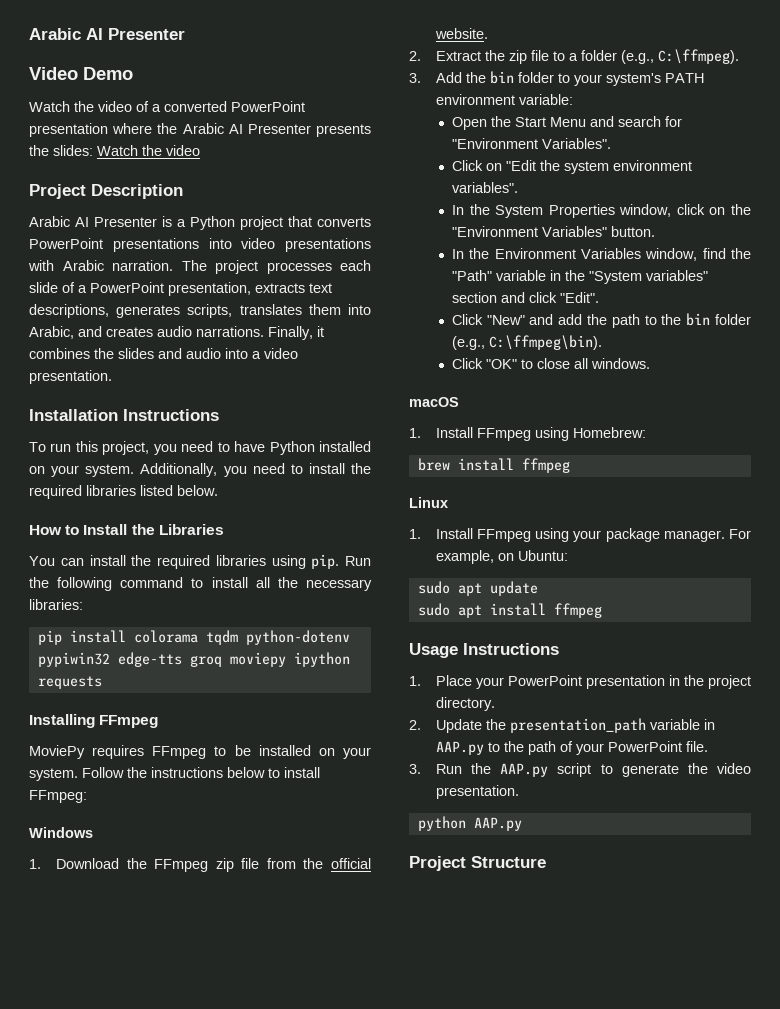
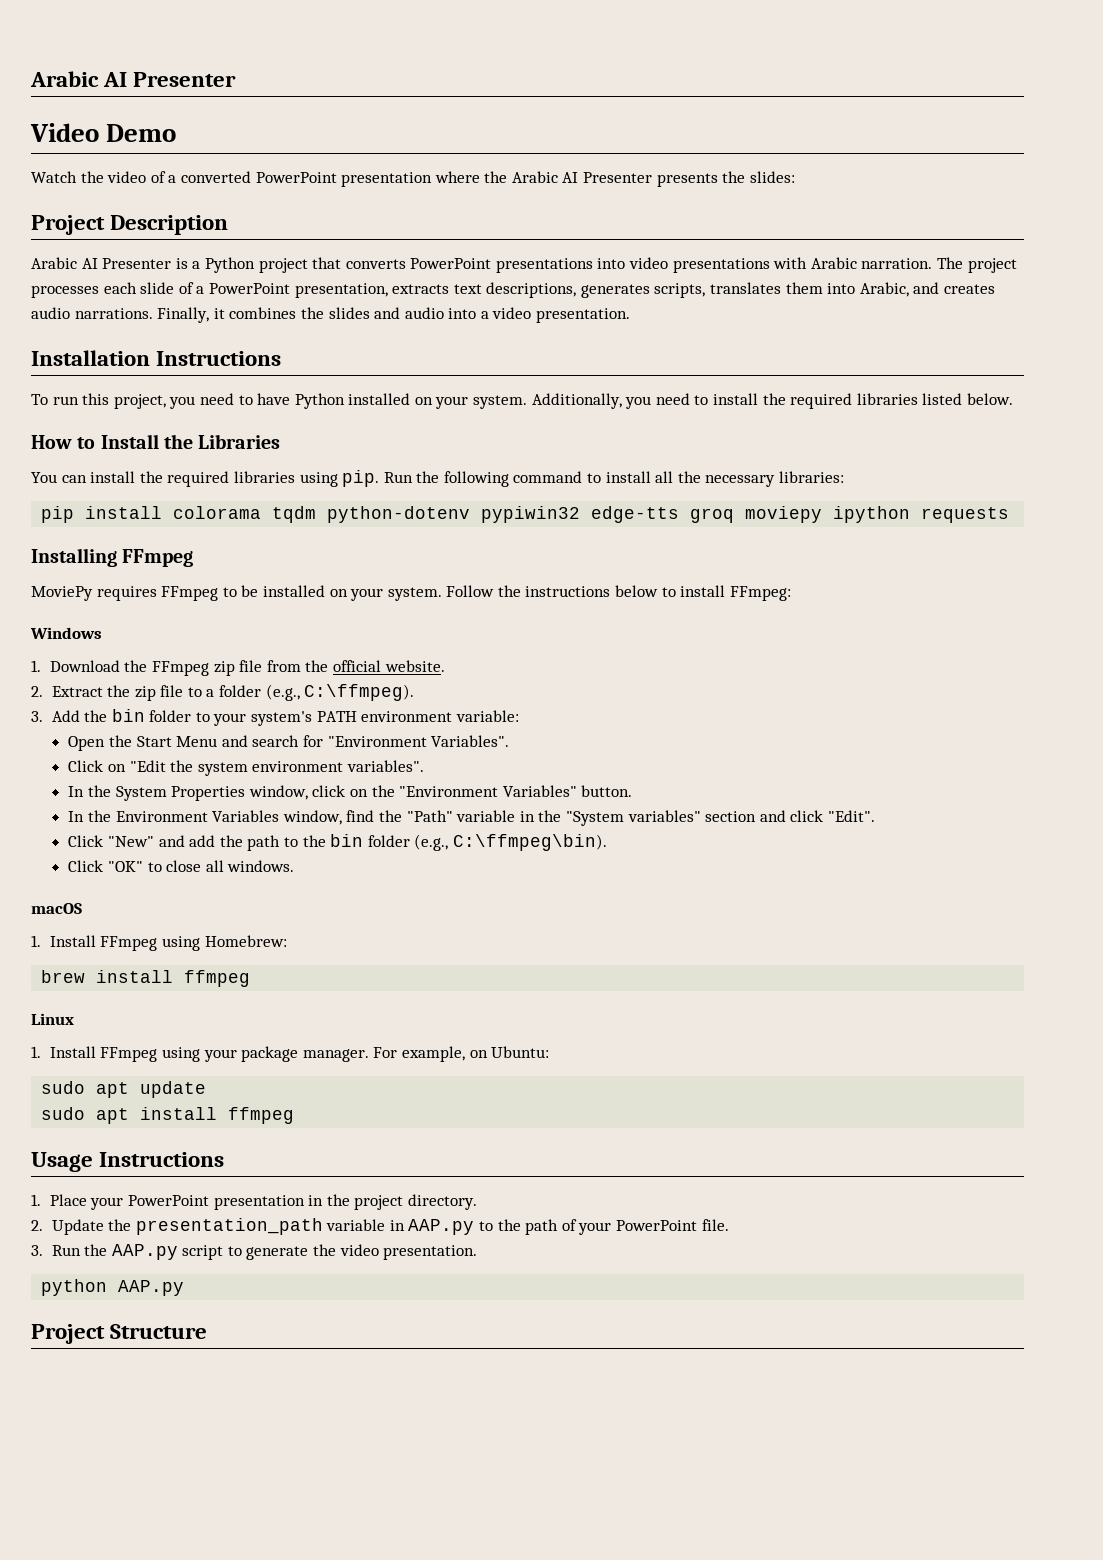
- Watch the video of a converted PowerPoint presentation where the Arabic AI Presenter presents the slides: Watch the video
+ Watch the video of a converted PowerPoint presentation where the Arabic AI Presenter presents the slides:

